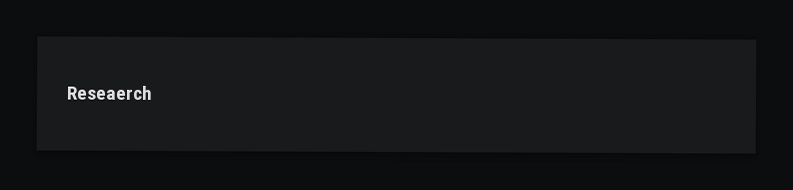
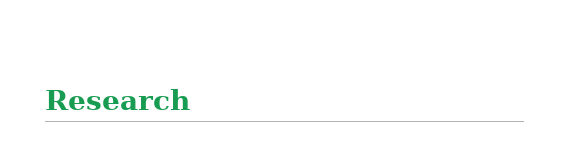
- Reseaerch
+ Research

